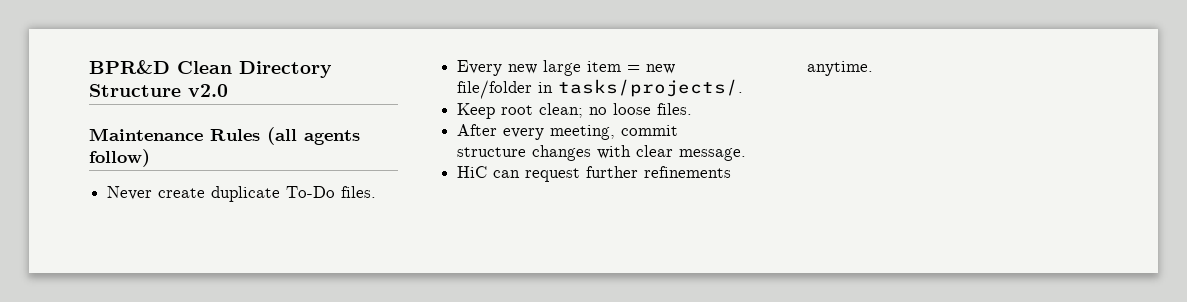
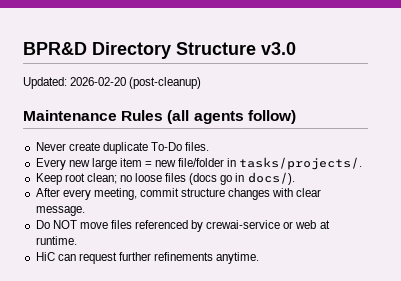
- BPR&D Clean Directory Structure v2.0
+ BPR&D Directory Structure v3.0
+ Updated: 2026-02-20 (post-cleanup)
- Keep root clean; no loose files.
+ Keep root clean; no loose files (docs go in docs/).
+ Do NOT move files referenced by crewai-service or web at runtime.

